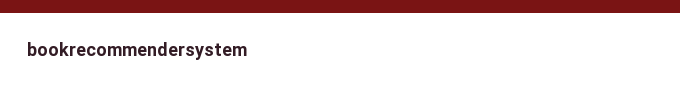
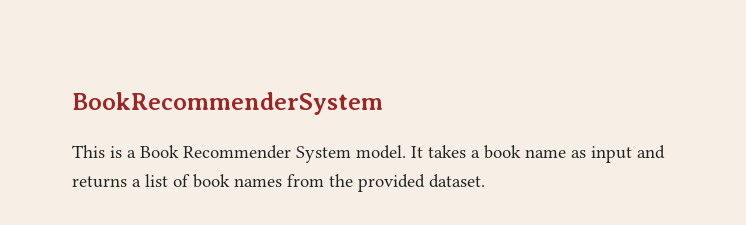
- bookrecommendersystem
+ BookRecommenderSystem
+ This is a Book Recommender System model. It takes a book name as input and returns a list of book names from the provided dataset.

